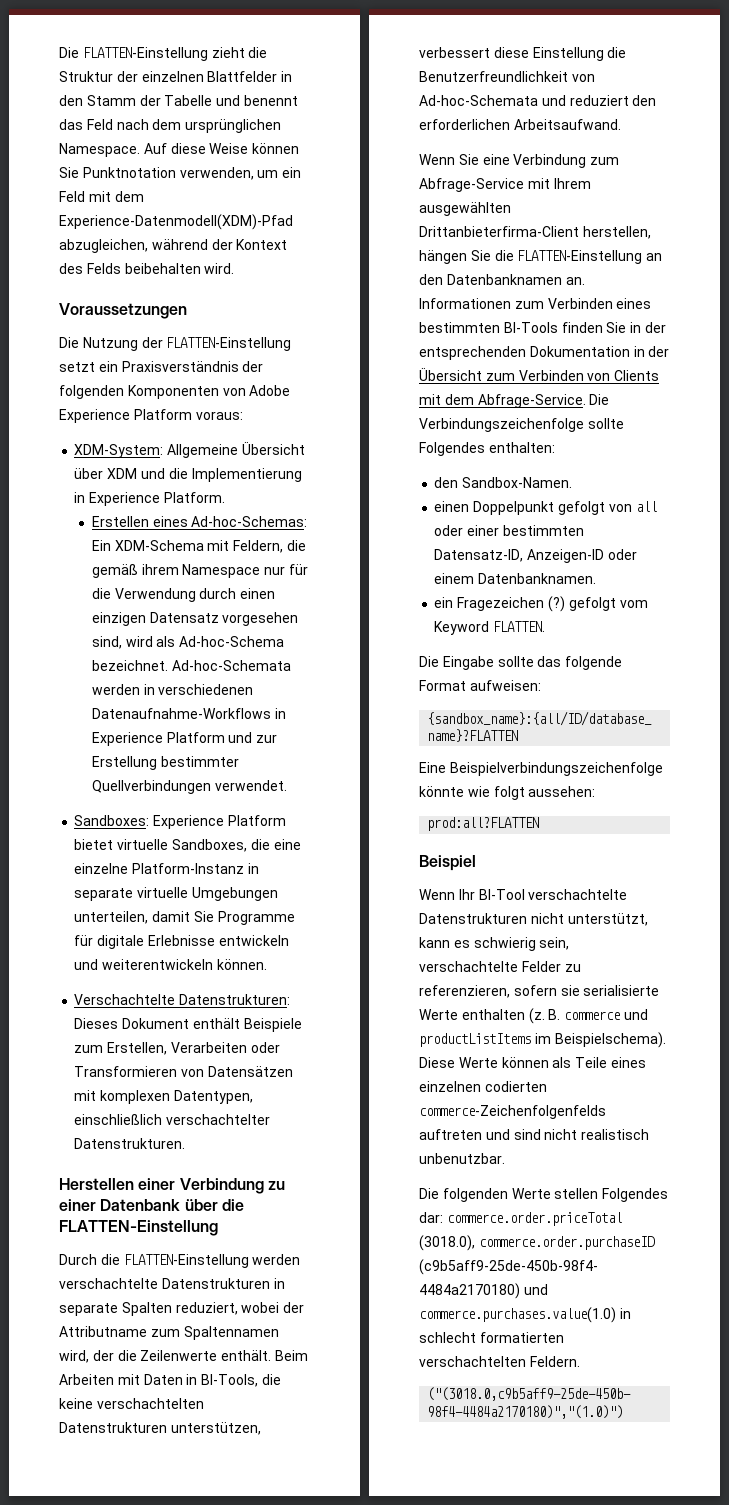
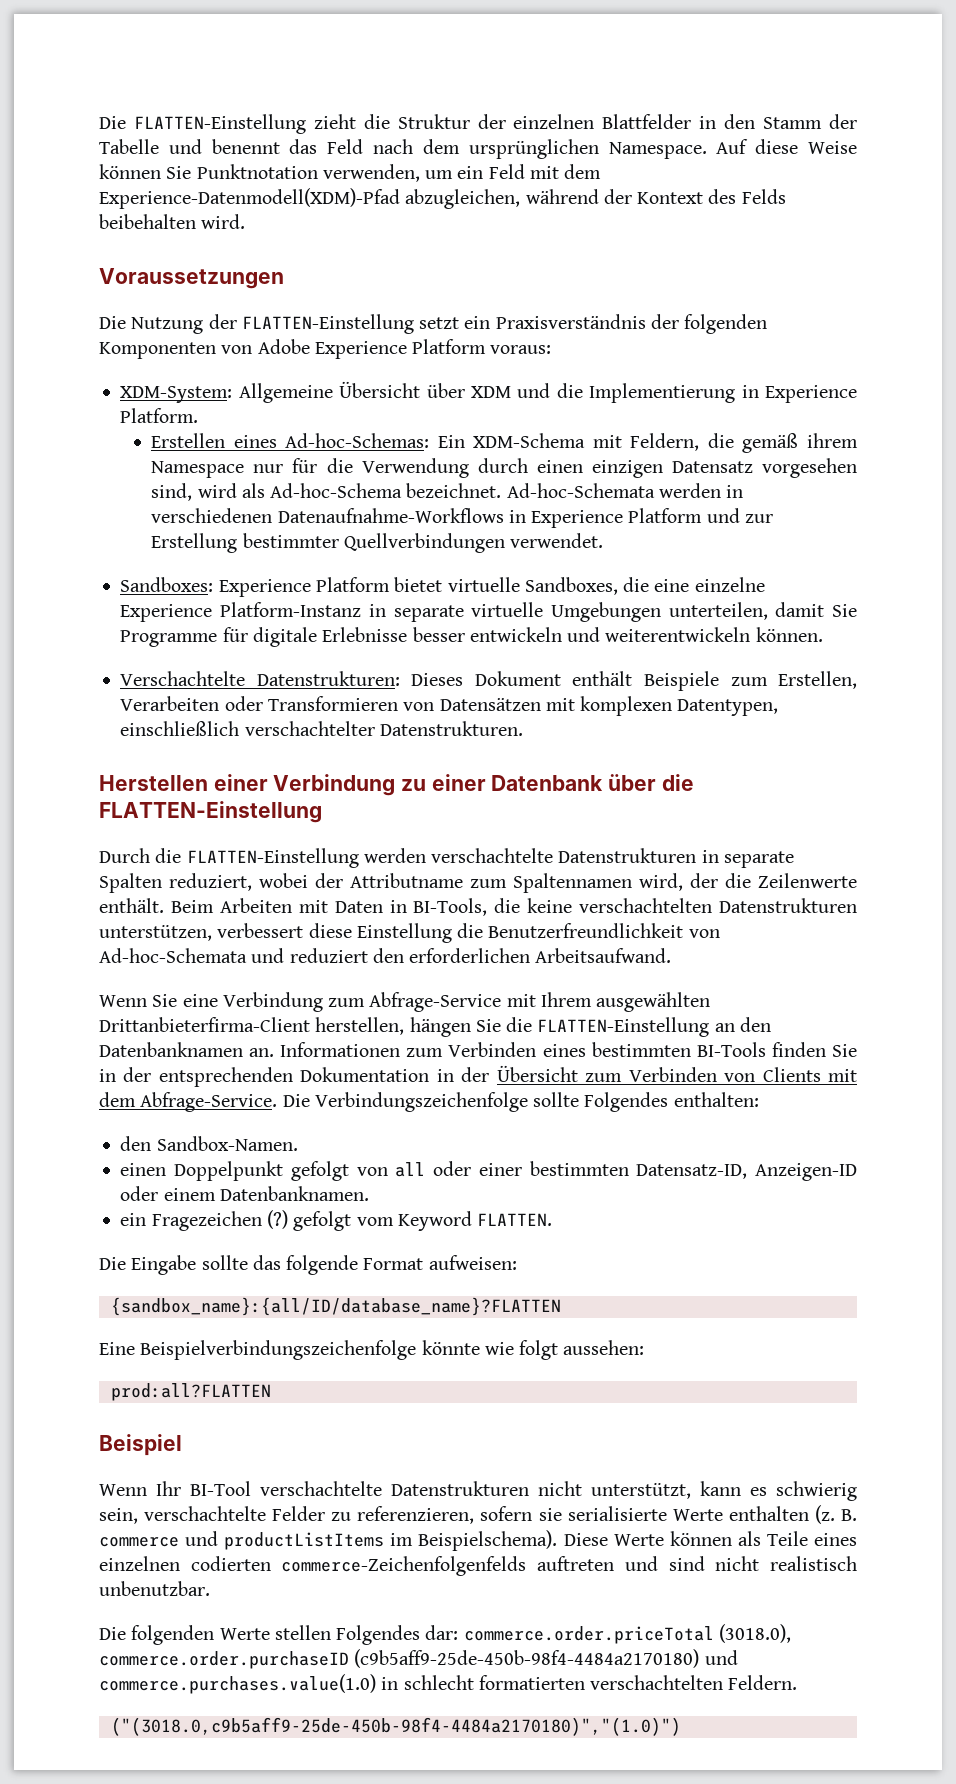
- Sandboxes: Experience Platform bietet virtuelle Sandboxes, die eine einzelne Platform-Instanz in separate virtuelle Umgebungen unterteilen, damit Sie Programme für digitale Erlebnisse entwickeln und weiterentwickeln können.
+ Sandboxes: Experience Platform bietet virtuelle Sandboxes, die eine einzelne Experience Platform-Instanz in separate virtuelle Umgebungen unterteilen, damit Sie Programme für digitale Erlebnisse besser entwickeln und weiterentwickeln können.

